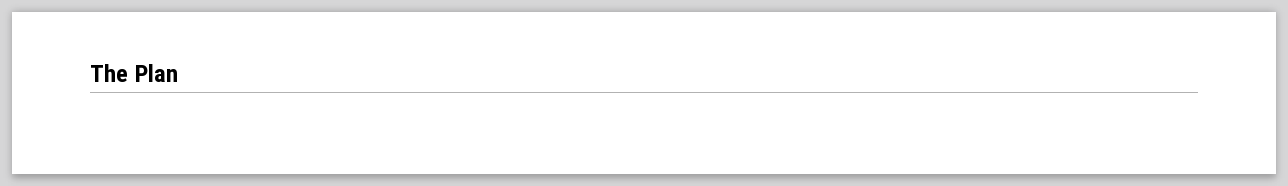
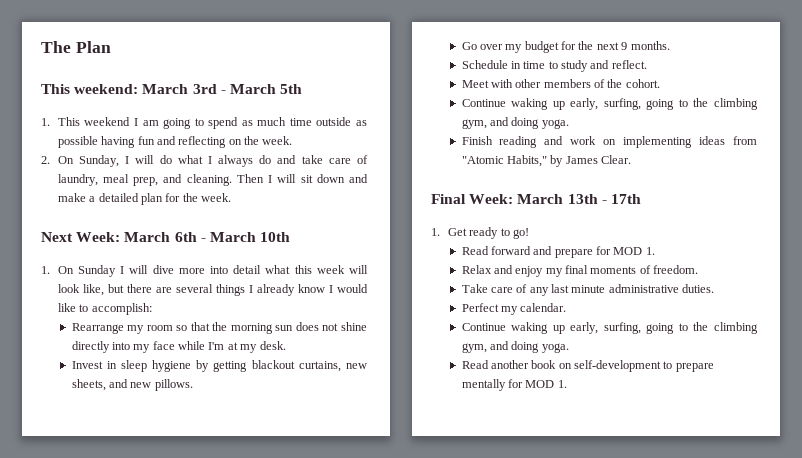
+ This weekend: March 3rd - March 5th
+ 1. This weekend I am going to spend as much time outside as possible having fun and reflecting on the week.
+ 2. On Sunday, I will do what I always do and take care of laundry, meal prep, and cleaning. Then I will sit down and make a detailed plan for the week.
+ Next Week: March 6th - March 10th
+ 1. On Sunday I will dive more into detail what this week will look like, but there are several things I already know I would like to accomplish:
+ Rearrange my room so that the morning sun does not shine directly into my face while I'm at my desk.
+ Invest in sleep hygiene by getting blackout curtains, new sheets, and new pillows.
+ Go over my budget for the next 9 months.
+ Schedule in time to study and reflect.
+ Meet with other members of the cohort.
+ Continue waking up early, surfing, going to the climbing gym, and doing yoga.
+ Finish reading and work on implementing ideas from "Atomic Habits," by James Clear.
+ Final Week: March 13th - 17th
+ 1. Get ready to go!
+ Read forward and prepare for MOD 1.
+ Relax and enjoy my final moments of freedom.
+ Take care of any last minute administrative duties.
+ Perfect my calendar.
+ Continue waking up early, surfing, going to the climbing gym, and doing yoga.
+ Read another book on self-development to prepare mentally for MOD 1.

